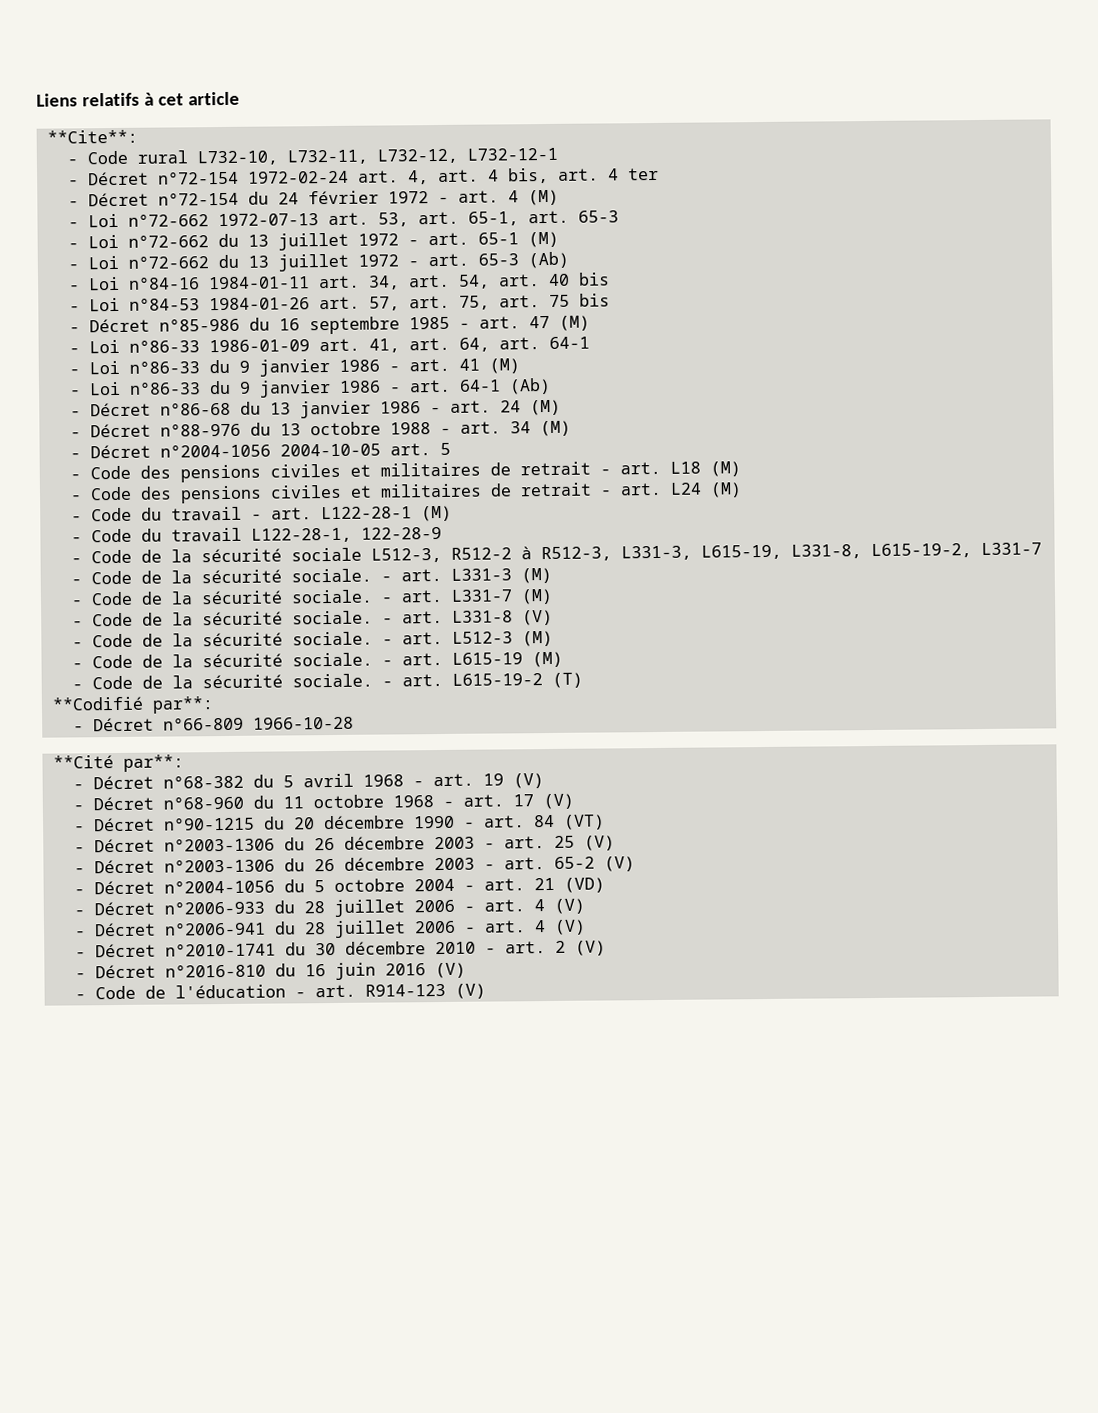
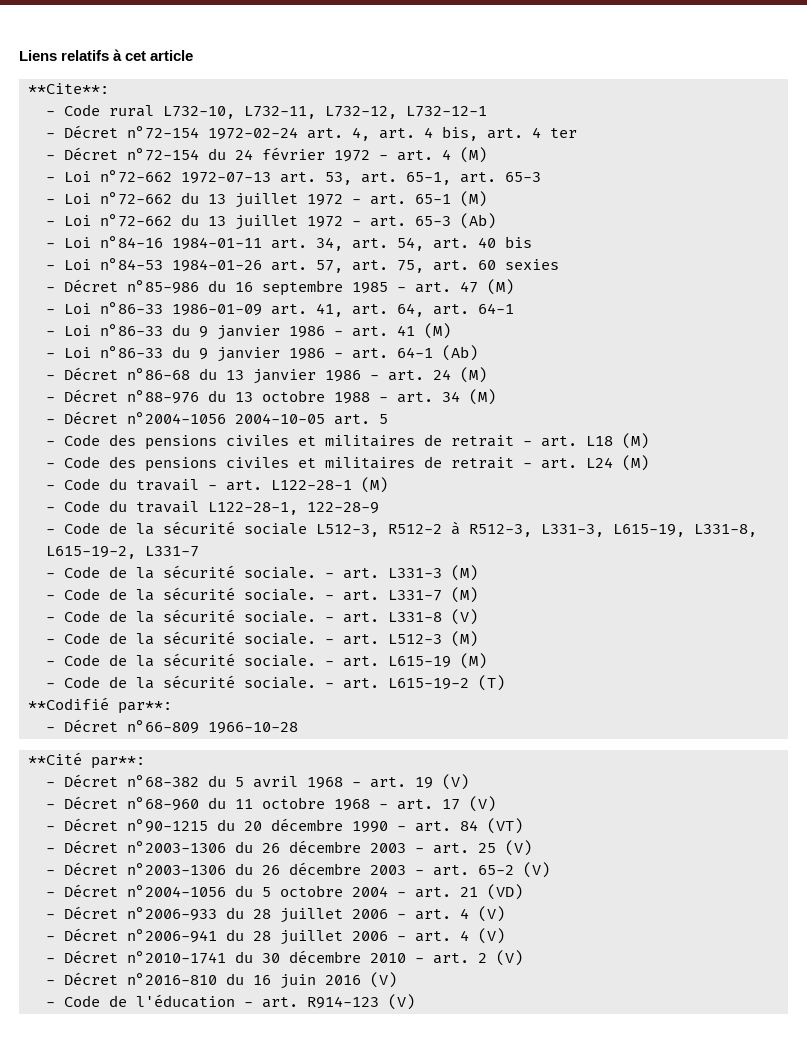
- - Loi n°84-53 1984-01-26 art. 57, art. 75, art. 75 bis
+ - Loi n°84-53 1984-01-26 art. 57, art. 75, art. 60 sexies

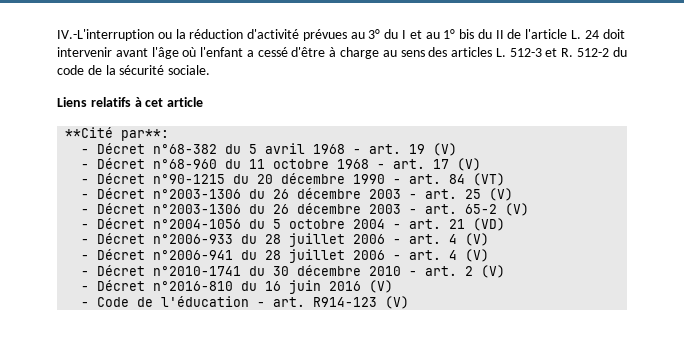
+ IV.-L'interruption ou la réduction d'activité prévues au 3° du I et au 1° bis du II de l'article L. 24 doit intervenir avant l'âge où l'enfant a cessé d'être à charge au sens des articles L. 512-3 et R. 512-2 du code de la sécurité sociale.
- **Cite**:
- - Code rural L732-10, L732-11, L732-12, L732-12-1
- - Décret n°72-154 1972-02-24 art. 4, art. 4 bis, art. 4 ter
- - Décret n°72-154 du 24 février 1972 - art. 4 (M)
- - Loi n°72-662 1972-07-13 art. 53, art. 65-1, art. 65-3
- - Loi n°72-662 du 13 juillet 1972 - art. 65-1 (M)
- - Loi n°72-662 du 13 juillet 1972 - art. 65-3 (Ab)
- - Loi n°84-16 1984-01-11 art. 34, art. 54, art. 40 bis
- - Loi n°84-53 1984-01-26 art. 57, art. 75, art. 60 sexies
- - Décret n°85-986 du 16 septembre 1985 - art. 47 (M)
- - Loi n°86-33 1986-01-09 art. 41, art. 64, art. 64-1
- - Loi n°86-33 du 9 janvier 1986 - art. 41 (M)
- - Loi n°86-33 du 9 janvier 1986 - art. 64-1 (Ab)
- - Décret n°86-68 du 13 janvier 1986 - art. 24 (M)
- - Décret n°88-976 du 13 octobre 1988 - art. 34 (M)
- - Décret n°2004-1056 2004-10-05 art. 5
- - Code des pensions civiles et militaires de retrait - art. L18 (M)
- - Code des pensions civiles et militaires de retrait - art. L24 (M)
- - Code du travail - art. L122-28-1 (M)
- - Code du travail L122-28-1, 122-28-9
- - Code de la sécurité sociale L512-3, R512-2 à R512-3, L331-3, L615-19, L331-8, L615-19-2, L331-7
- - Code de la sécurité sociale. - art. L331-3 (M)
- - Code de la sécurité sociale. - art. L331-7 (M)
- - Code de la sécurité sociale. - art. L331-8 (V)
- - Code de la sécurité sociale. - art. L512-3 (M)
- - Code de la sécurité sociale. - art. L615-19 (M)
- - Code de la sécurité sociale. - art. L615-19-2 (T)
- **Codifié par**:
- - Décret n°66-809 1966-10-28

